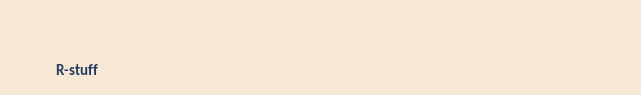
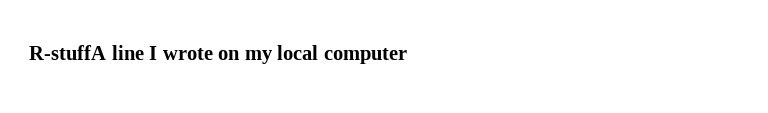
- R-stuff
+ R-stuffA line I wrote on my local computer

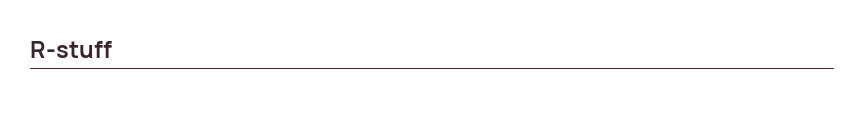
- R-stuffA line I wrote on my local computer
+ R-stuff

